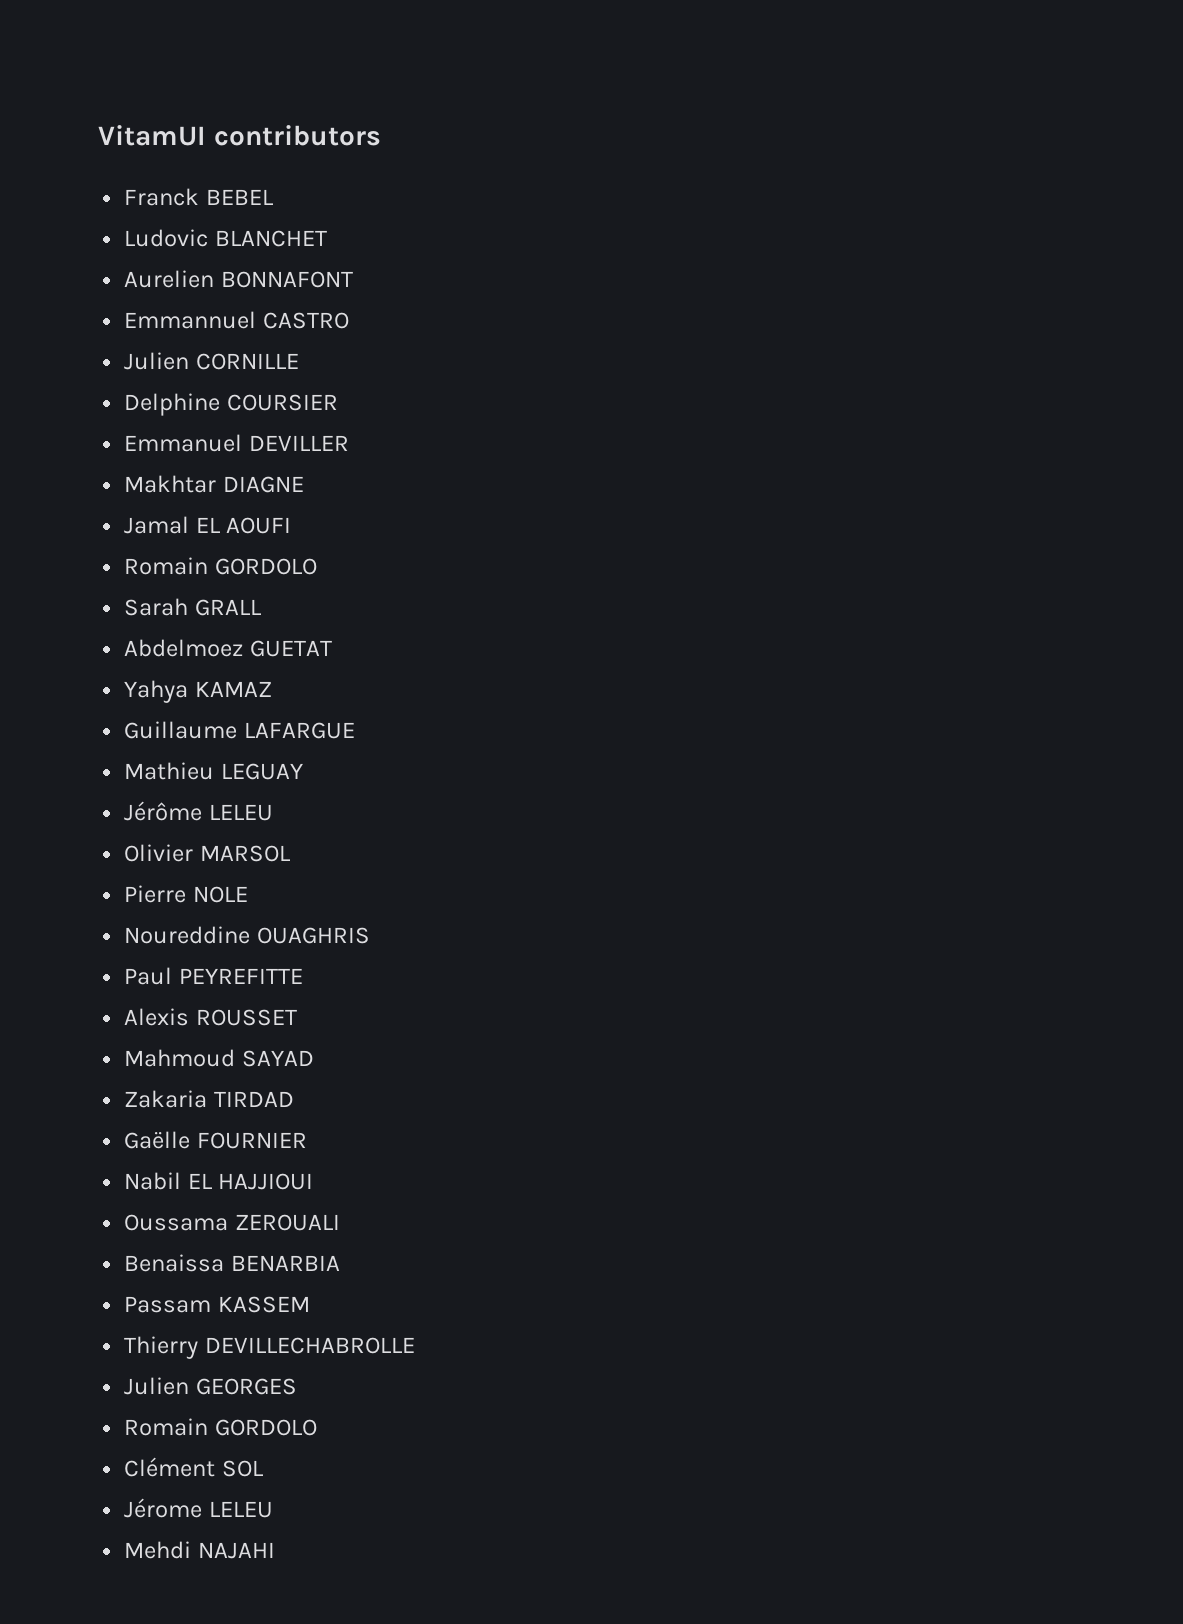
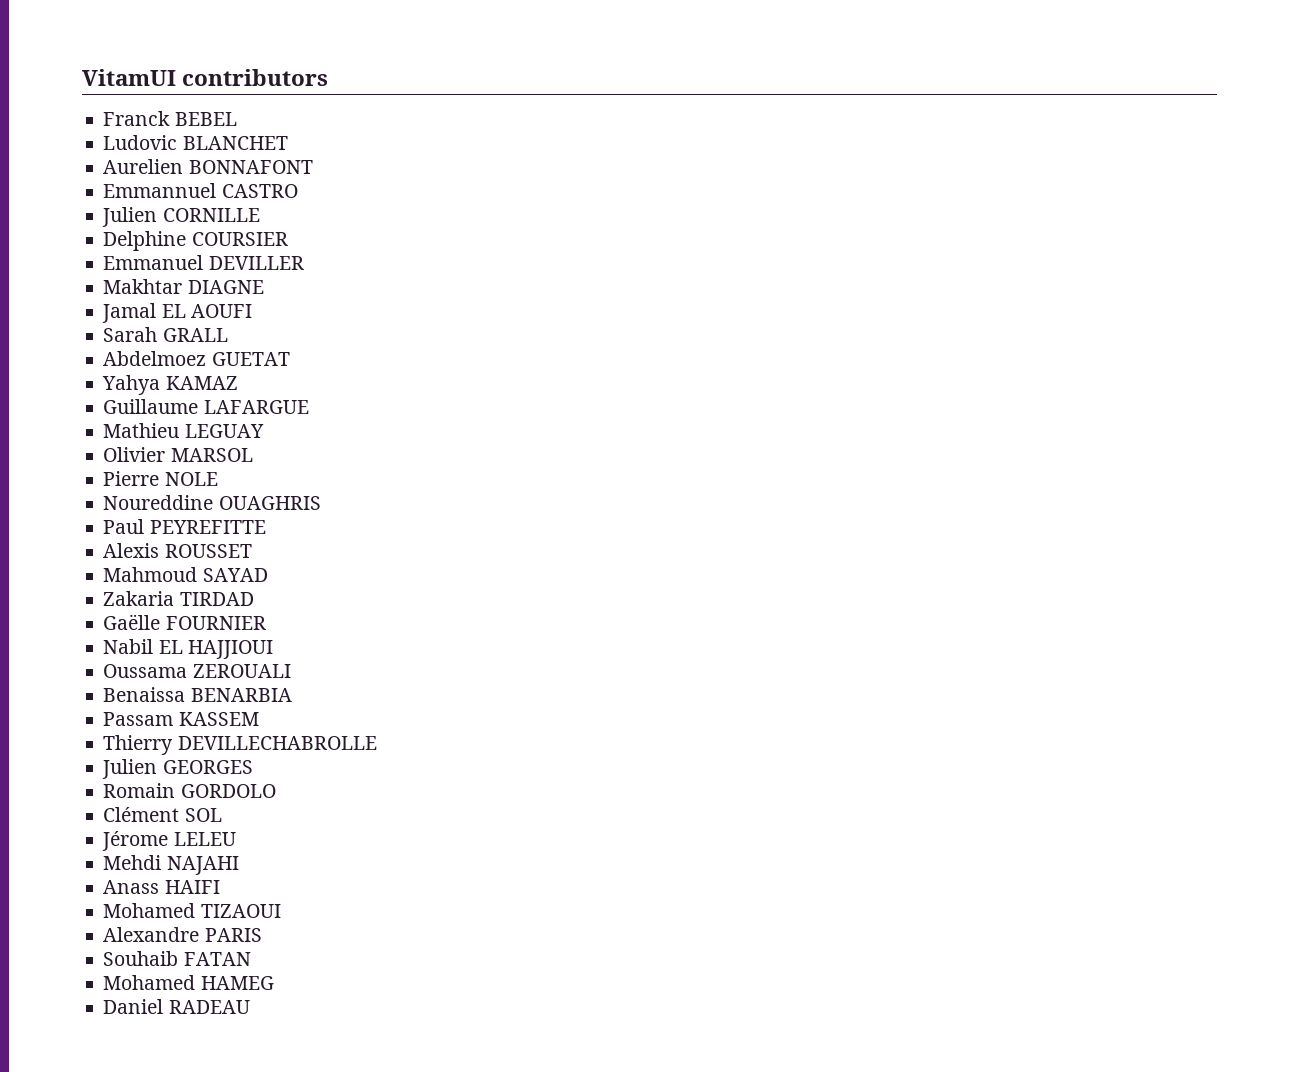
  Jamal EL AOUFI
- Romain GORDOLO
- Jérôme LELEU
+ Anass HAIFI
+ Mohamed TIZAOUI
+ Alexandre PARIS
+ Souhaib FATAN
+ Mohamed HAMEG
+ Daniel RADEAU

